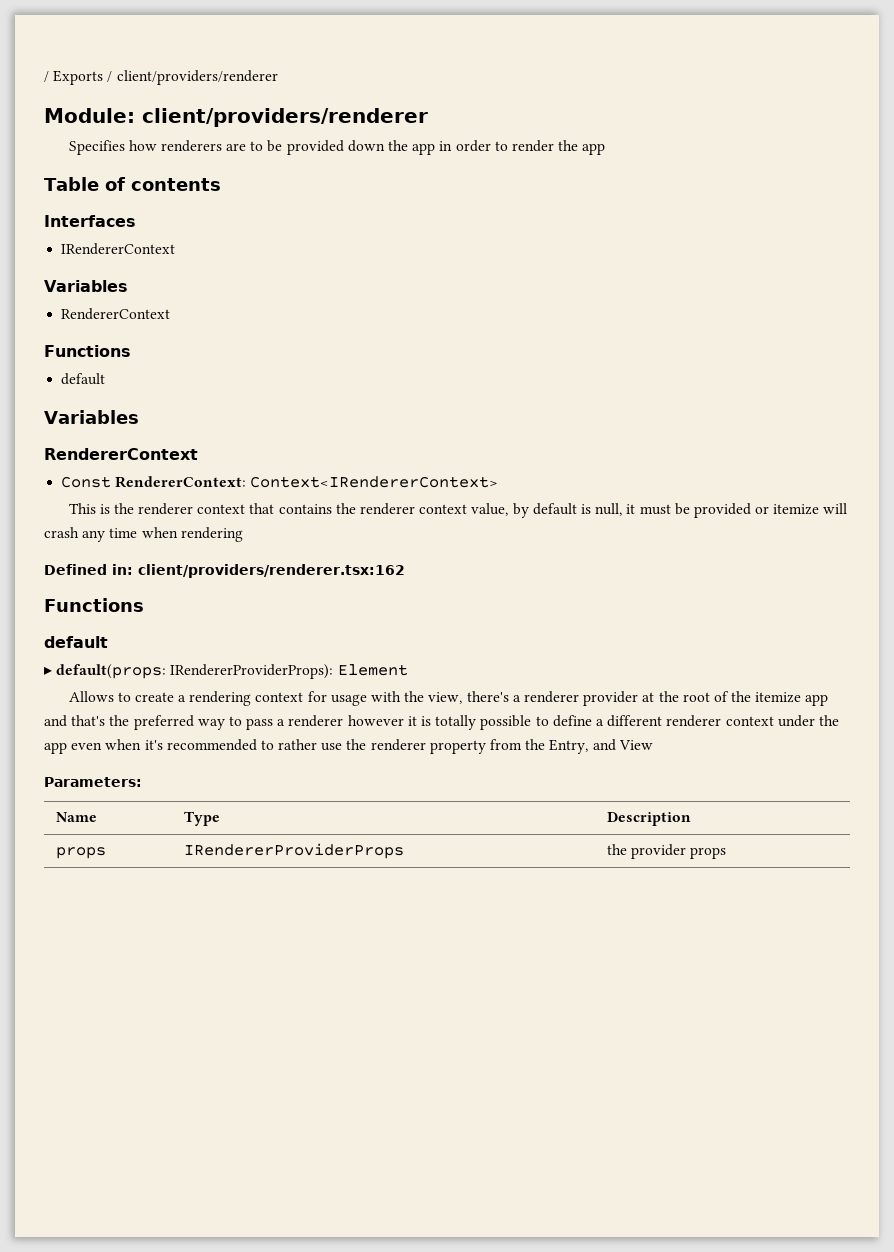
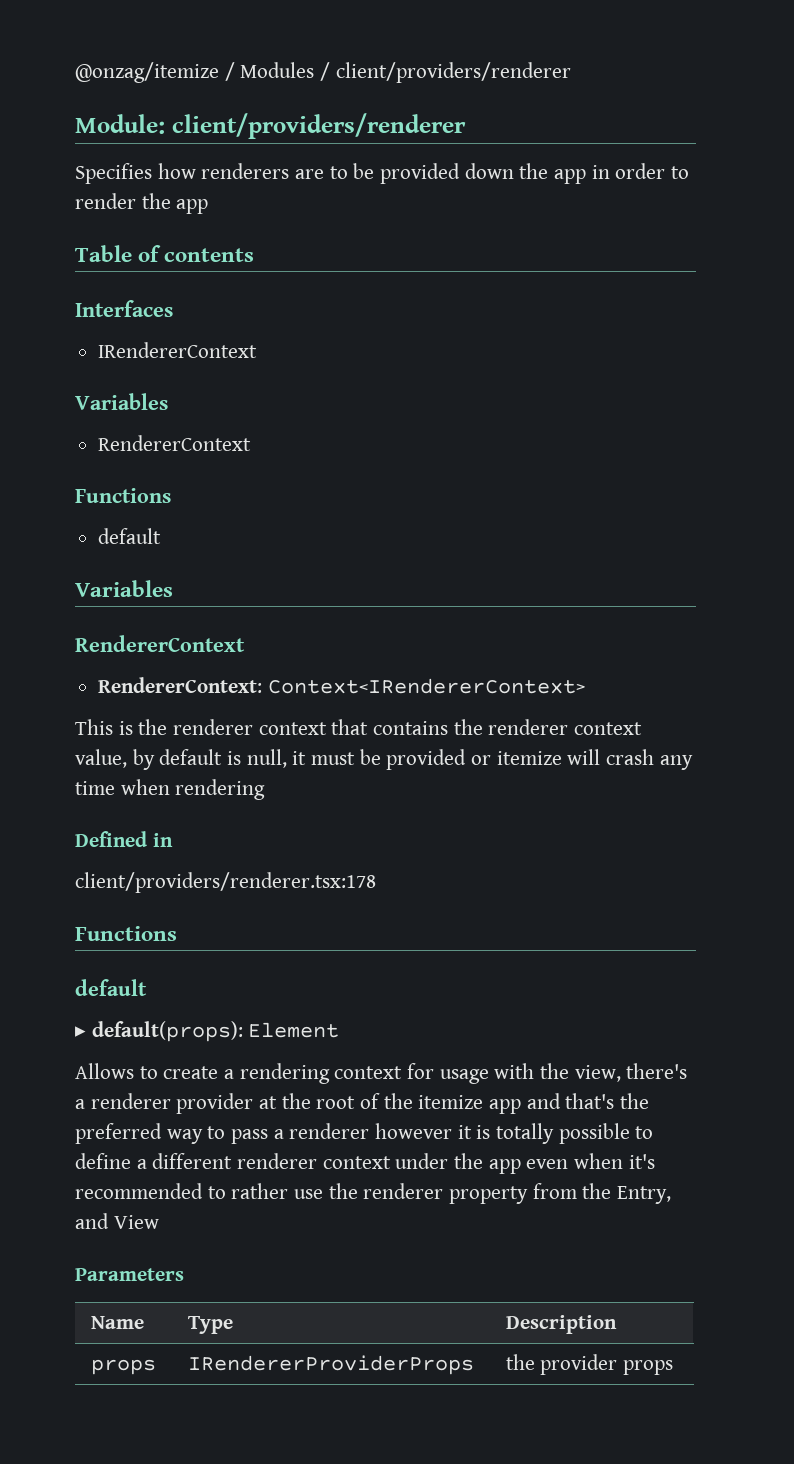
- / Exports / client/providers/renderer
+ @onzag/itemize / Modules / client/providers/renderer
- Const RendererContext: Context<IRendererContext>
+ RendererContext: Context<IRendererContext>
- Defined in: client/providers/renderer.tsx:162
+ Defined in
+ client/providers/renderer.tsx:178
- ▸ default(props: IRendererProviderProps): Element
+ ▸ default(props): Element
- Parameters:
+ Parameters

